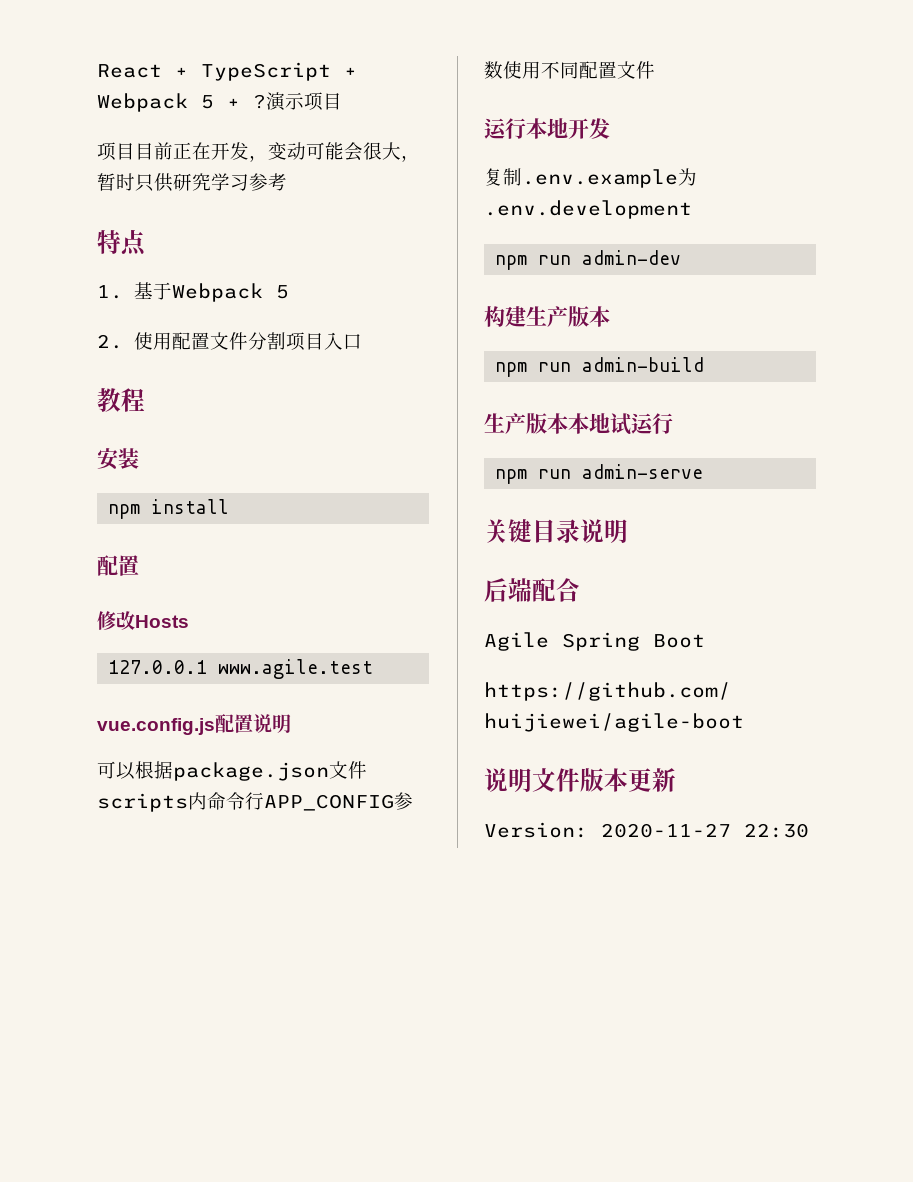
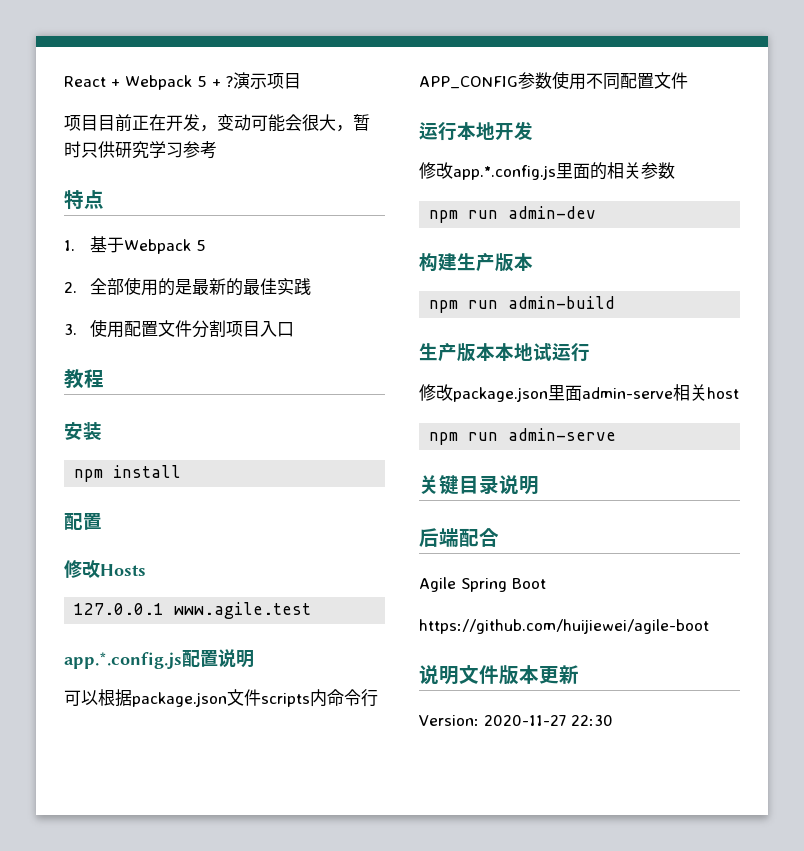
- React + TypeScript + Webpack 5 + ?
+ React + Webpack 5 + ?
- 2.使用配置文件分割项目入口
+ 2.全部使用的是最新的最佳实践
+ 3.使用配置文件分割项目入口
- vue.config.js配置说明
+ app.*.config.js配置说明
- 复制.env.example为.env.development
+ 修改app.*.config.js里面的相关参数
+ 修改package.json里面admin-serve相关host

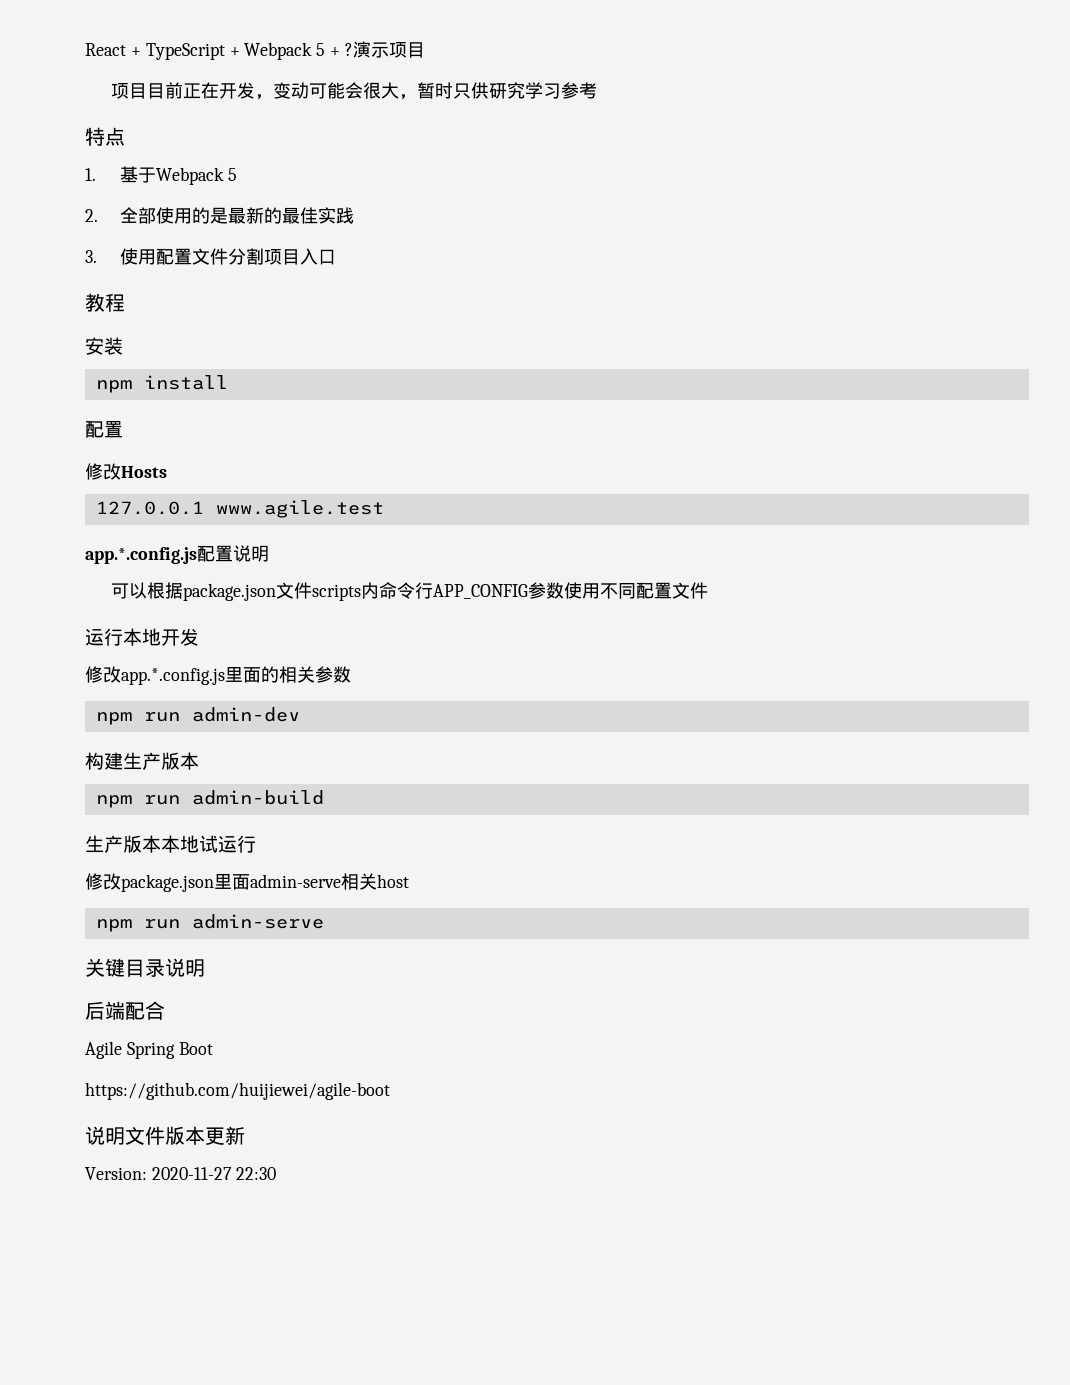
- React + Webpack 5 + ?
+ React + TypeScript + Webpack 5 + ?

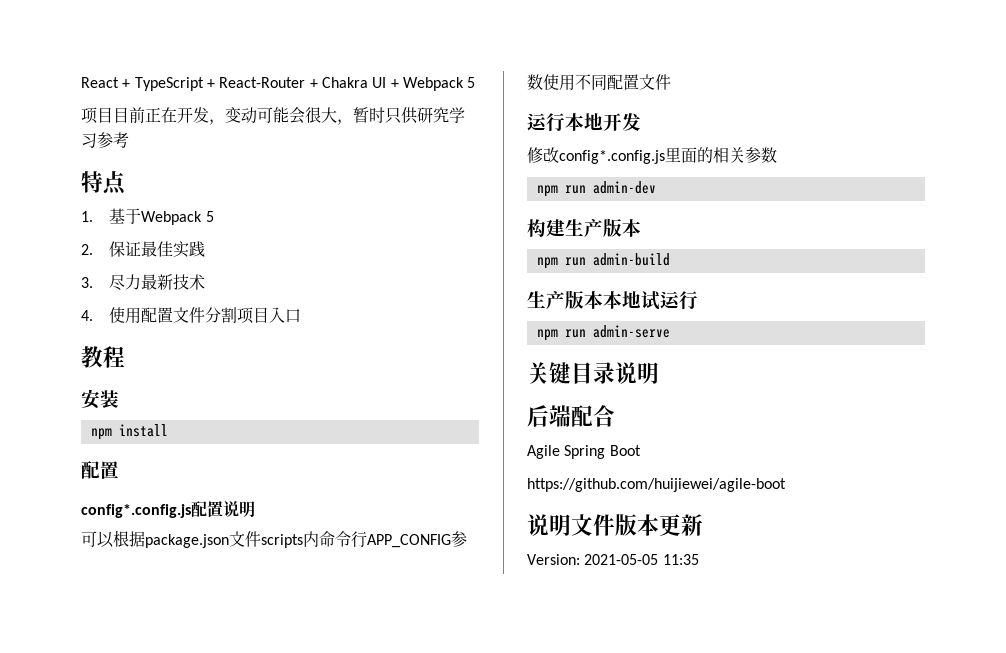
- React + TypeScript + Webpack 5 + ?演示项目
+ React + TypeScript + React-Router + Chakra UI + Webpack 5
- 2.全部使用的是最新的最佳实践
- 3.使用配置文件分割项目入口
+ 2.保证最佳实践
+ 3.尽力最新技术
+ 4.使用配置文件分割项目入口
- 修改Hosts
- 127.0.0.1 www.agile.test
- app.*.config.js配置说明
+ config*.config.js配置说明
- 修改app.*.config.js里面的相关参数
+ 修改config*.config.js里面的相关参数
- 修改package.json里面admin-serve相关host
- Version: 2020-11-27 22:30
+ Version: 2021-05-05 11:35

